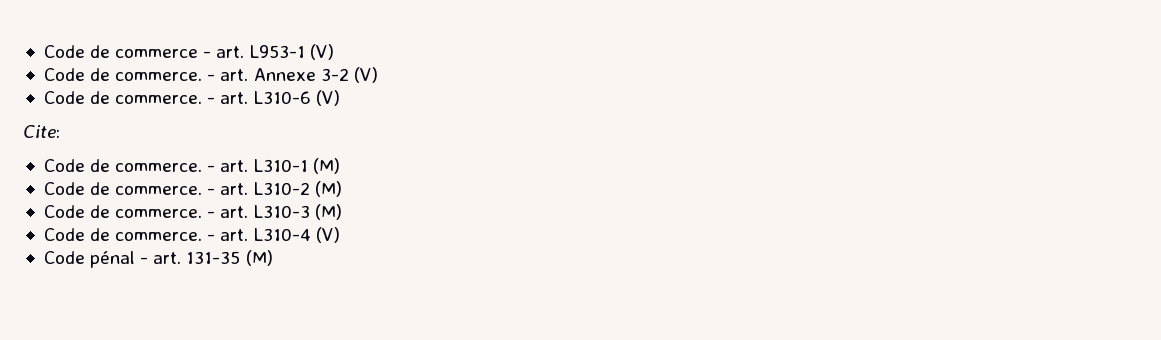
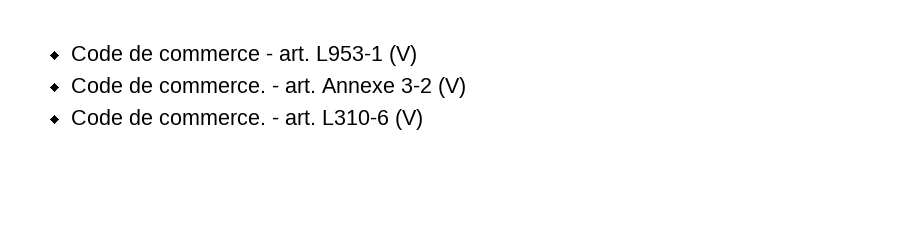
- Cite:
- Code de commerce. - art. L310-1 (M)
- Code de commerce. - art. L310-2 (M)
- Code de commerce. - art. L310-3 (M)
- Code de commerce. - art. L310-4 (V)
- Code pénal - art. 131-35 (M)

